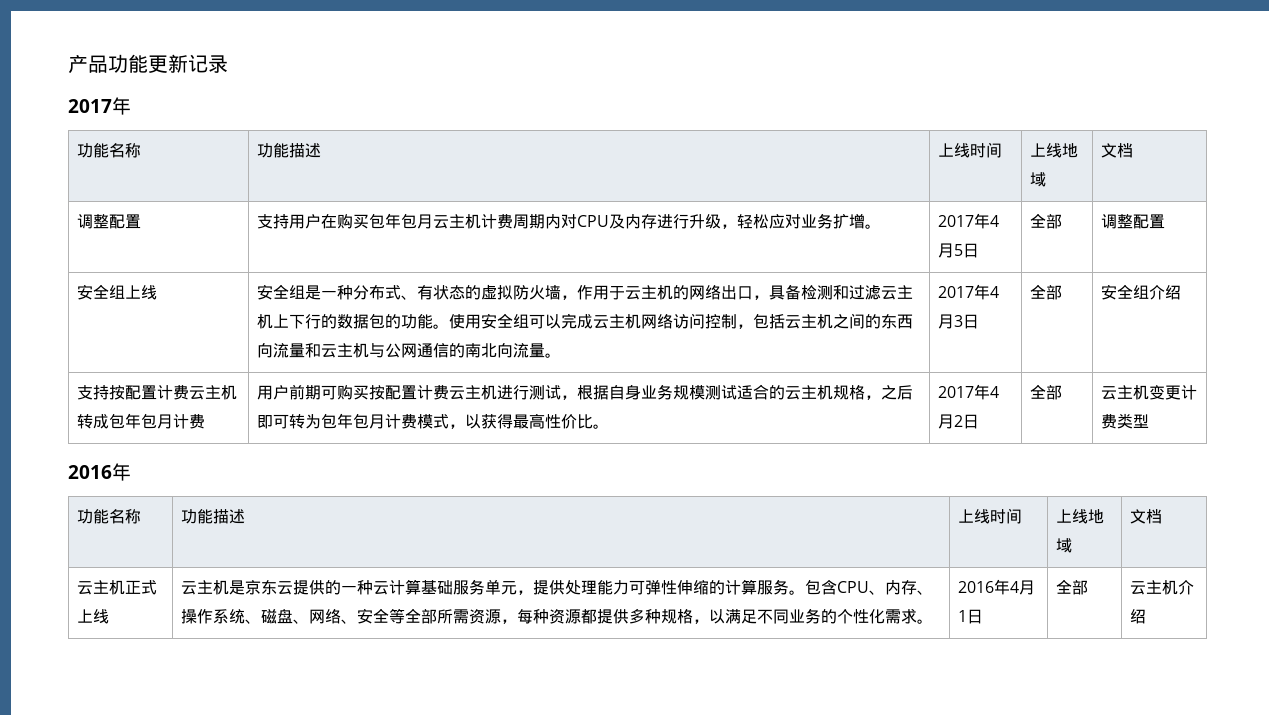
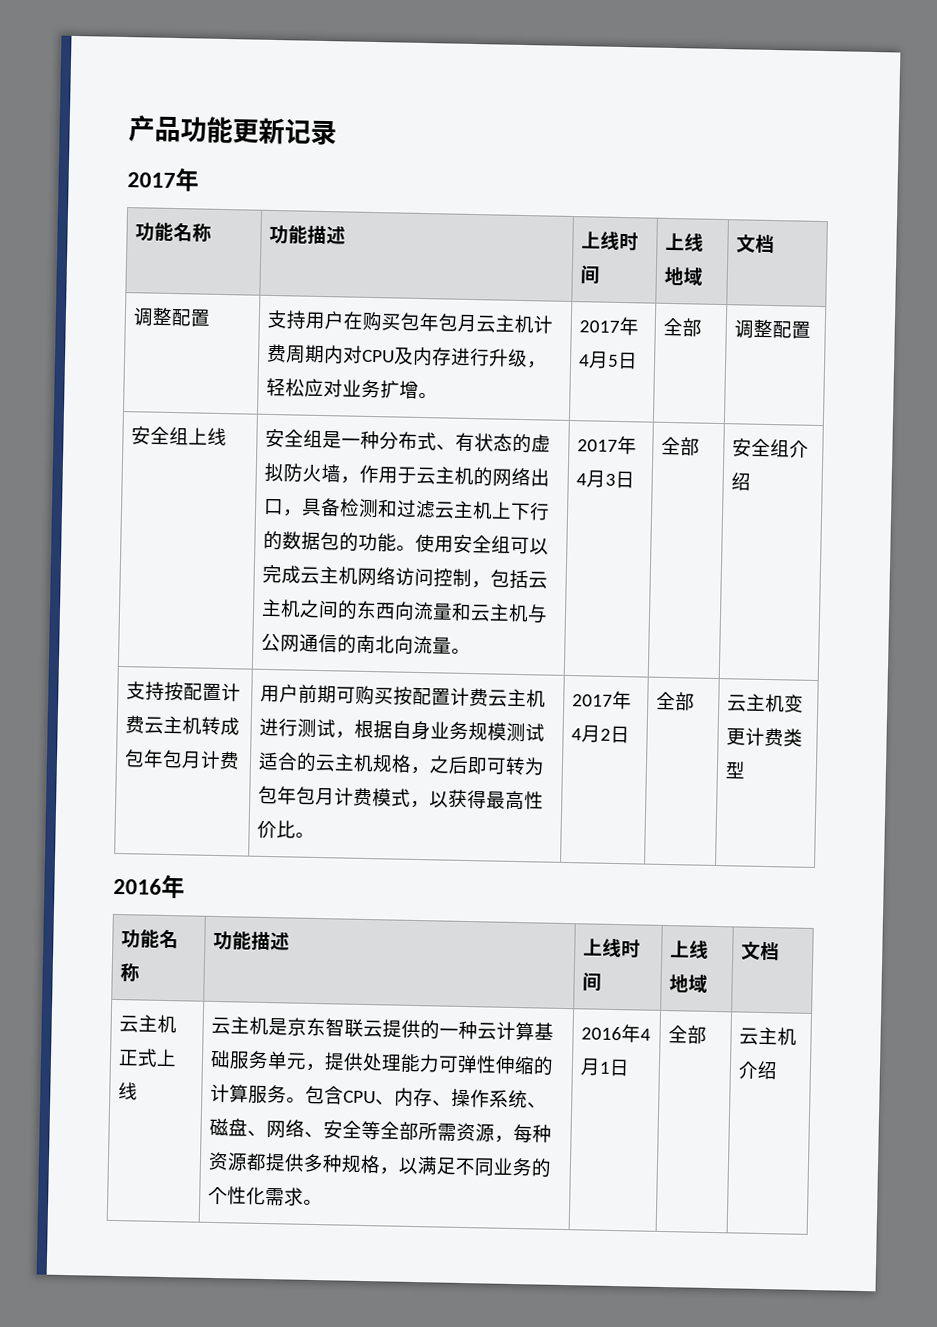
- 云主机是京东云提供的一种云计算基础服务单元，提供处理能力可弹性伸缩的计算服务。
+ 云主机是京东智联云提供的一种云计算基础服务单元，提供处理能力可弹性伸缩的计算服务。

